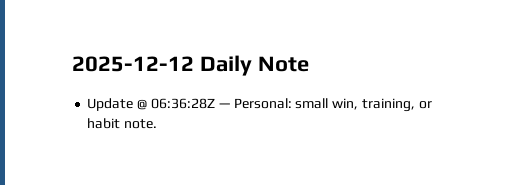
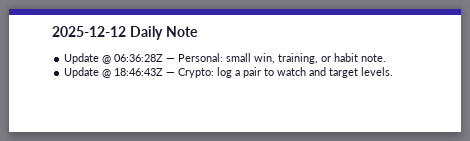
+ Update @ 18:46:43Z — Crypto: log a pair to watch and target levels.

